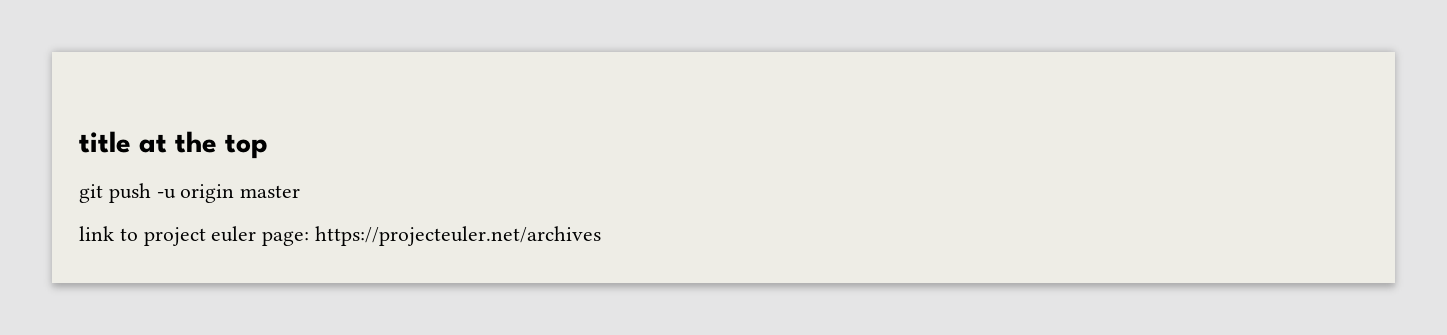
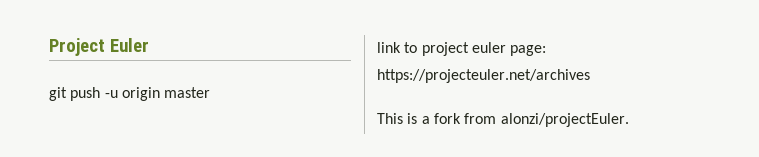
- title at the top
+ Project Euler
+ This is a fork from alonzi/projectEuler.

